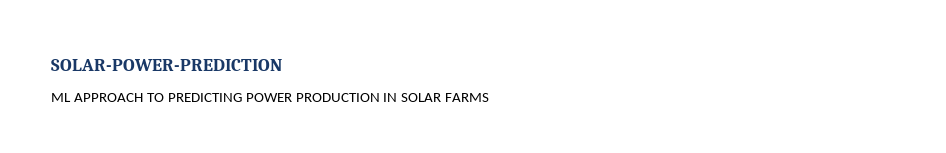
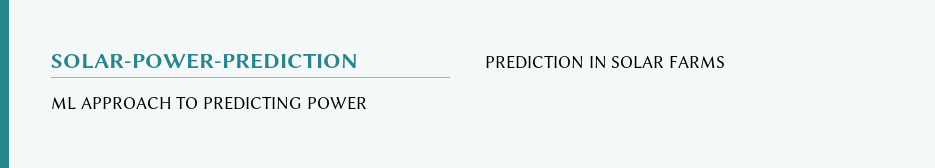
- ML APPROACH TO PREDICTING POWER PRODUCTION IN SOLAR FARMS
+ ML APPROACH TO PREDICTING POWER PREDICTION IN SOLAR FARMS

